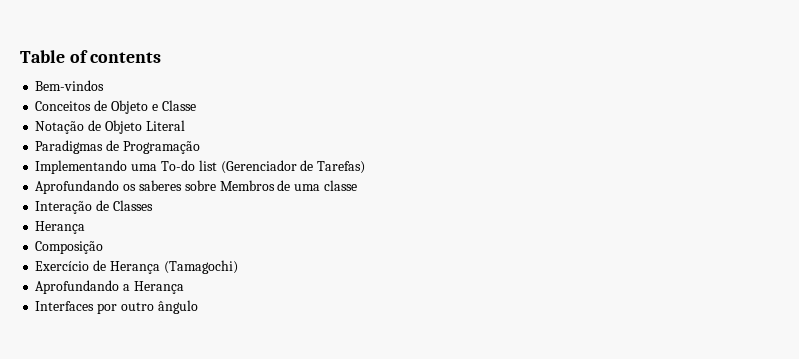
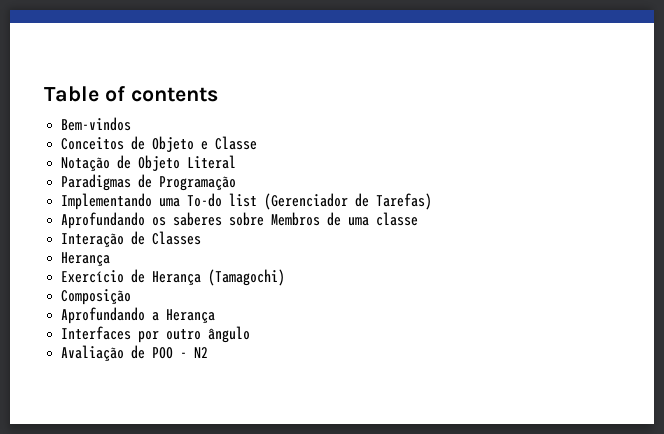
- Composição
+ Composição
+ Avaliação de POO - N2

